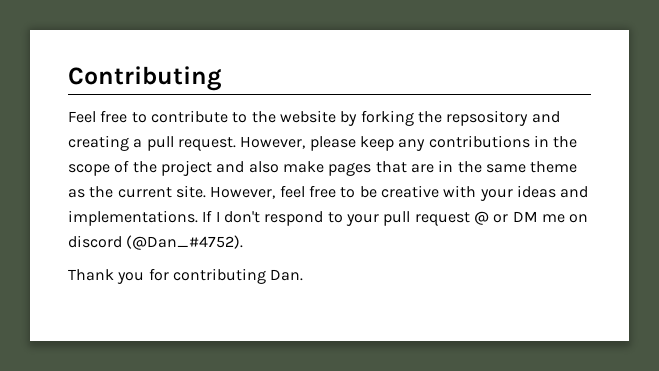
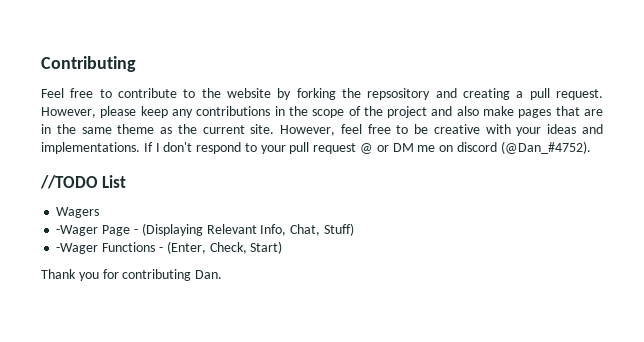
+ //TODO List
+ Wagers
+ -Wager Page - (Displaying Relevant Info, Chat, Stuff)
+ -Wager Functions - (Enter, Check, Start)

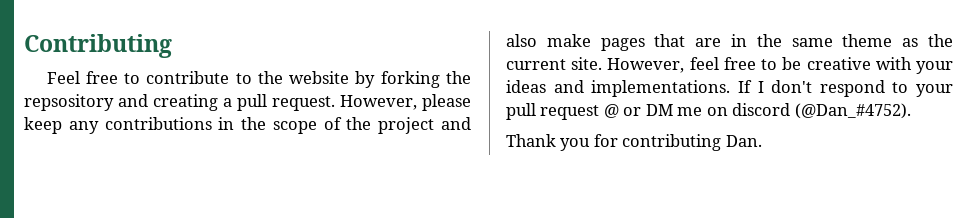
- //TODO List
- Wagers
- -Wager Page - (Displaying Relevant Info, Chat, Stuff)
- -Wager Functions - (Enter, Check, Start)

